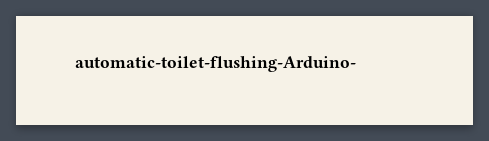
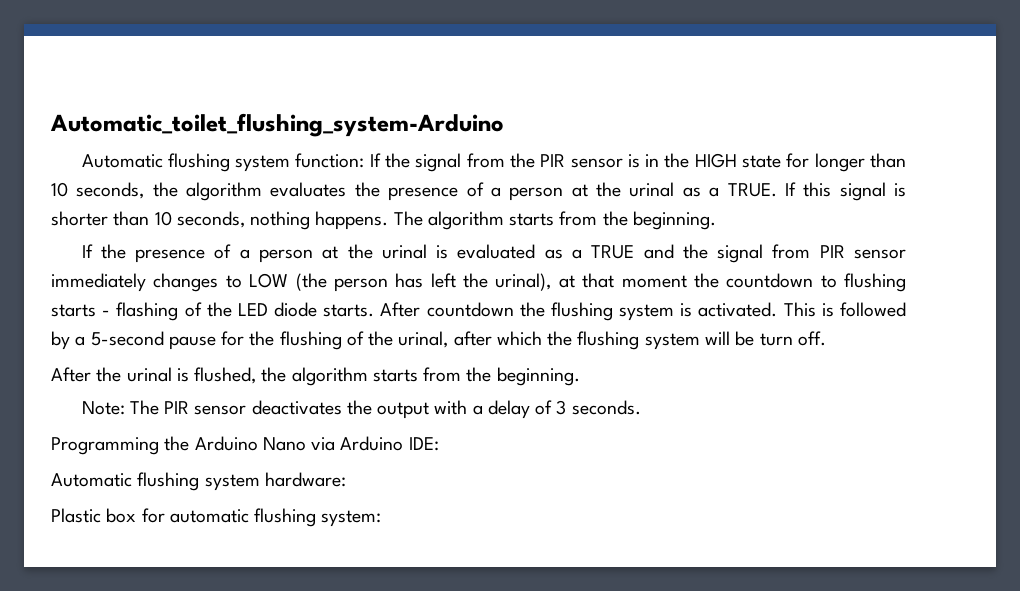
- automatic-toilet-flushing-Arduino-
+ Automatic_toilet_flushing_system-Arduino
+ Automatic flushing system function: If the signal from the PIR sensor is in the HIGH state for longer than 10 seconds, the algorithm evaluates the presence of a person at the urinal as a TRUE. If this signal is shorter than 10 seconds, nothing happens. The algorithm starts from the beginning.
+ If the presence of a person at the urinal is evaluated as a TRUE and the signal from PIR sensor immediately changes to LOW (the person has left the urinal), at that moment the countdown to flushing starts - flashing of the LED diode starts. After countdown the flushing system is activated. This is followed by a 5-second pause for the flushing of the urinal, after which the flushing system will be turn off.
+ After the urinal is flushed, the algorithm starts from the beginning.
+ Note: The PIR sensor deactivates the output with a delay of 3 seconds.
+ Programming the Arduino Nano via Arduino IDE:
+ Automatic flushing system hardware:
+ Plastic box for automatic flushing system:

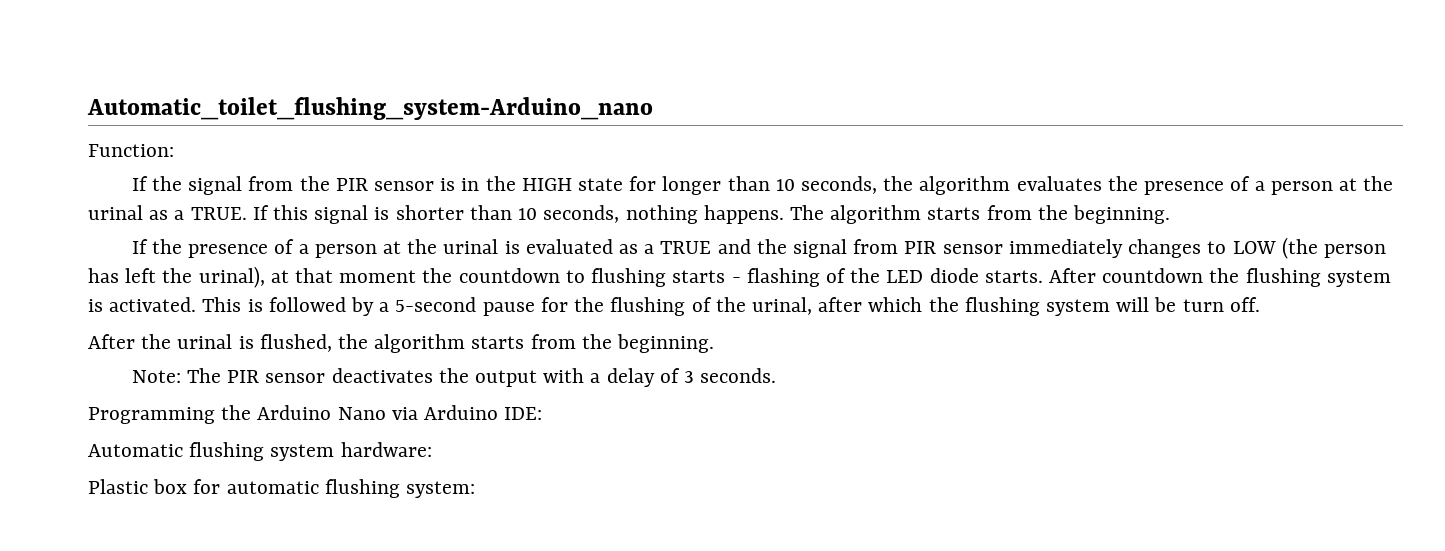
- Automatic_toilet_flushing_system-Arduino
- Automatic flushing system function: If the signal from the PIR sensor is in the HIGH state for longer than 10 seconds, the algorithm evaluates the presence of a person at the urinal as a TRUE.
+ Automatic_toilet_flushing_system-Arduino_nano
+ Function:
+ If the signal from the PIR sensor is in the HIGH state for longer than 10 seconds, the algorithm evaluates the presence of a person at the urinal as a TRUE.

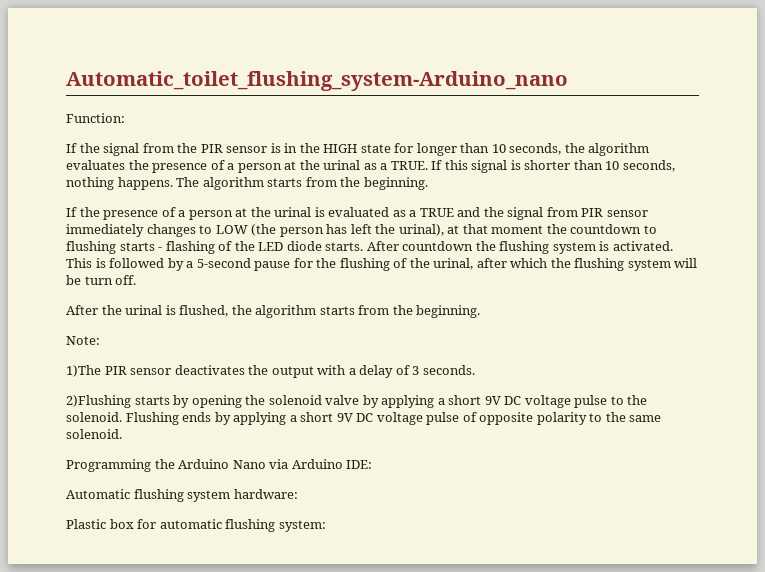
- Note: The PIR sensor deactivates the output with a delay of 3 seconds.
+ Note:
+ 1)The PIR sensor deactivates the output with a delay of 3 seconds.
+ 2)Flushing starts by opening the solenoid valve by applying a short 9V DC voltage pulse to the solenoid. Flushing ends by applying a short 9V DC voltage pulse of opposite polarity to the same solenoid.

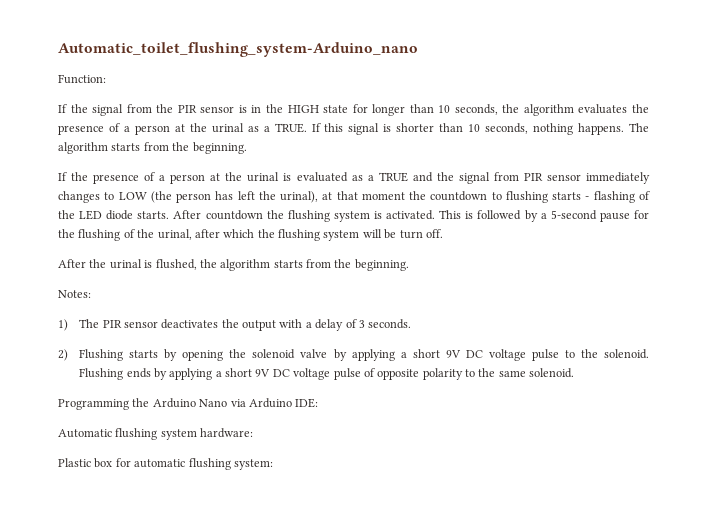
- Note:
- 1)The PIR sensor deactivates the output with a delay of 3 seconds.
+ Notes:
+ 1) The PIR sensor deactivates the output with a delay of 3 seconds.
- 2)Flushing starts by opening the solenoid valve by applying a short 9V DC voltage pulse to the solenoid.
+ 2) Flushing starts by opening the solenoid valve by applying a short 9V DC voltage pulse to the solenoid.

